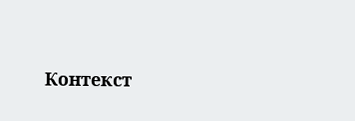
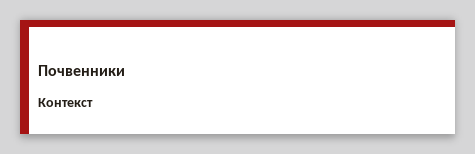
+ Почвенники

